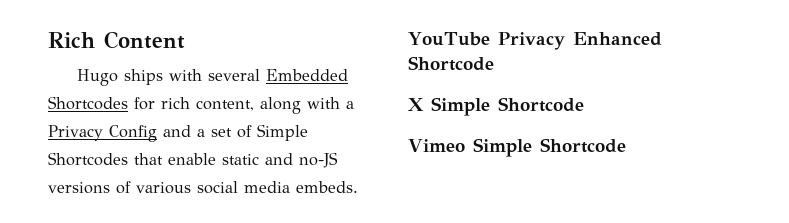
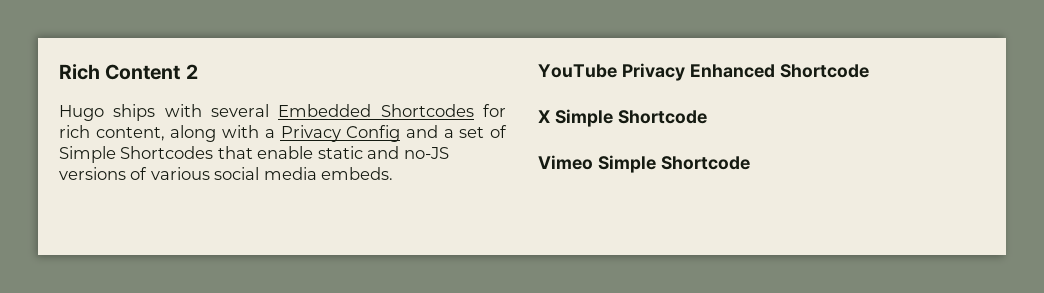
- Rich Content
+ Rich Content 2

